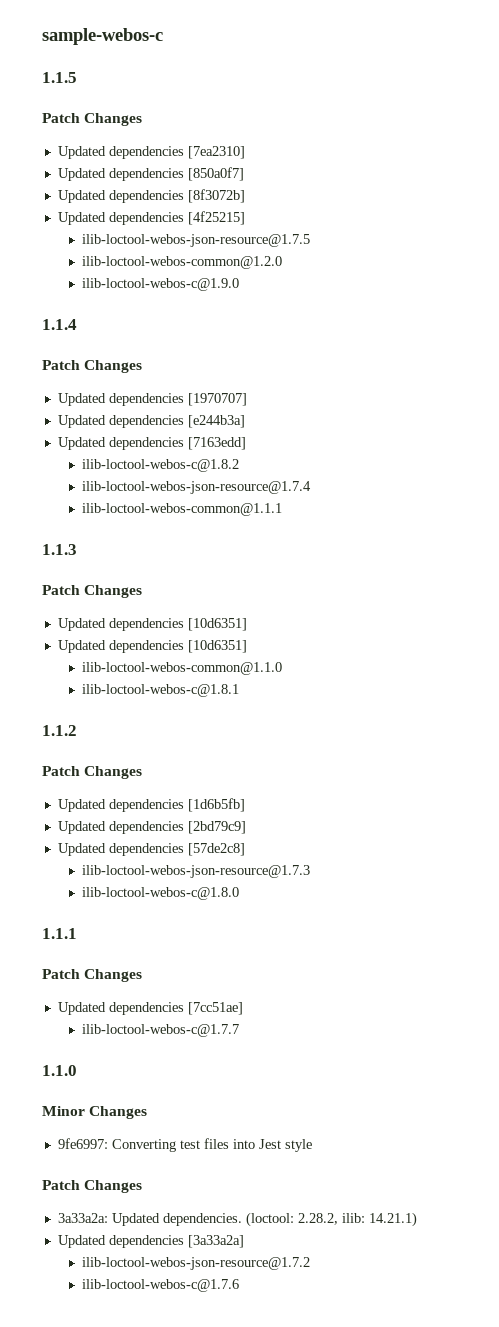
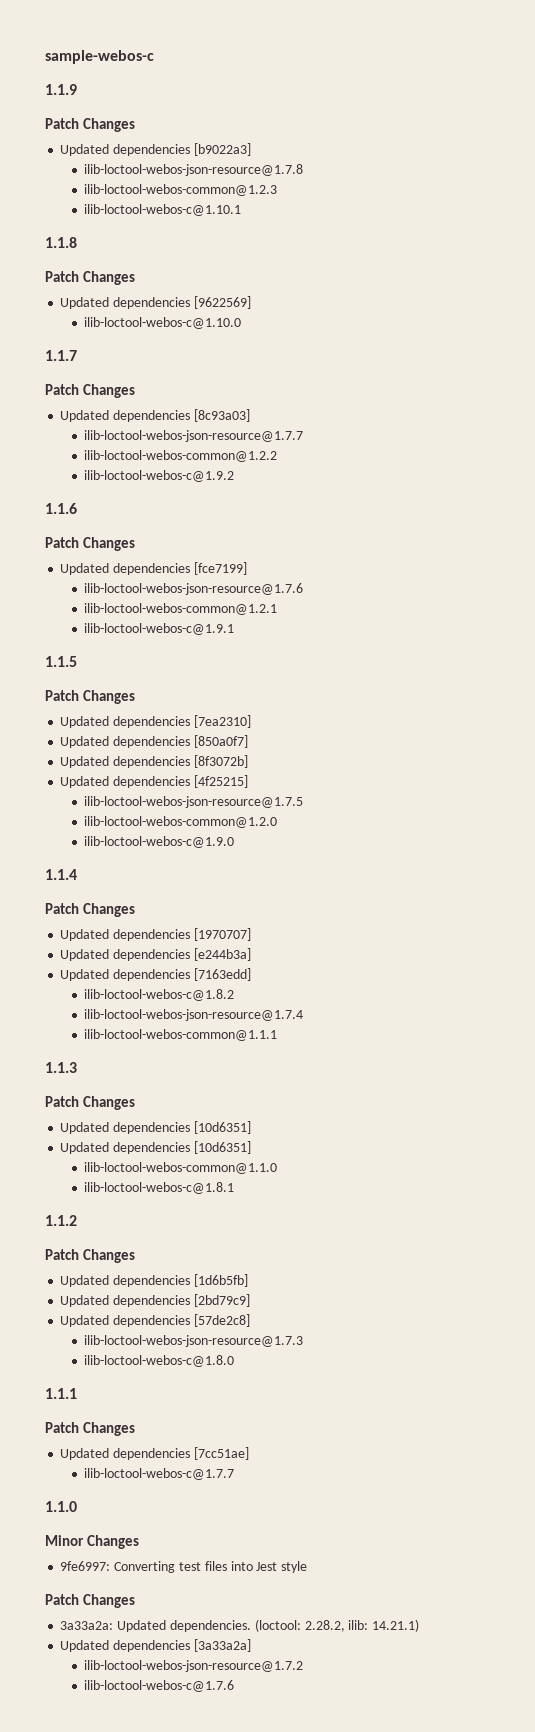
+ 1.1.9
+ Patch Changes
+ Updated dependencies [b9022a3]
+ ilib-loctool-webos-json-resource@1.7.8
+ ilib-loctool-webos-common@1.2.3
+ ilib-loctool-webos-c@1.10.1
+ 1.1.8
+ Patch Changes
+ Updated dependencies [9622569]
+ ilib-loctool-webos-c@1.10.0
+ 1.1.7
+ Patch Changes
+ Updated dependencies [8c93a03]
+ ilib-loctool-webos-json-resource@1.7.7
+ ilib-loctool-webos-common@1.2.2
+ ilib-loctool-webos-c@1.9.2
+ 1.1.6
+ Patch Changes
+ Updated dependencies [fce7199]
+ ilib-loctool-webos-json-resource@1.7.6
+ ilib-loctool-webos-common@1.2.1
+ ilib-loctool-webos-c@1.9.1

